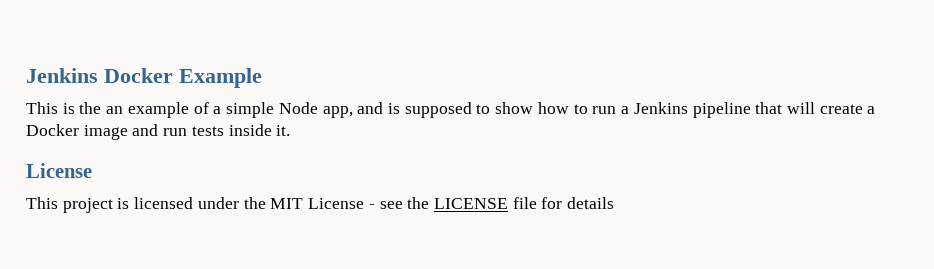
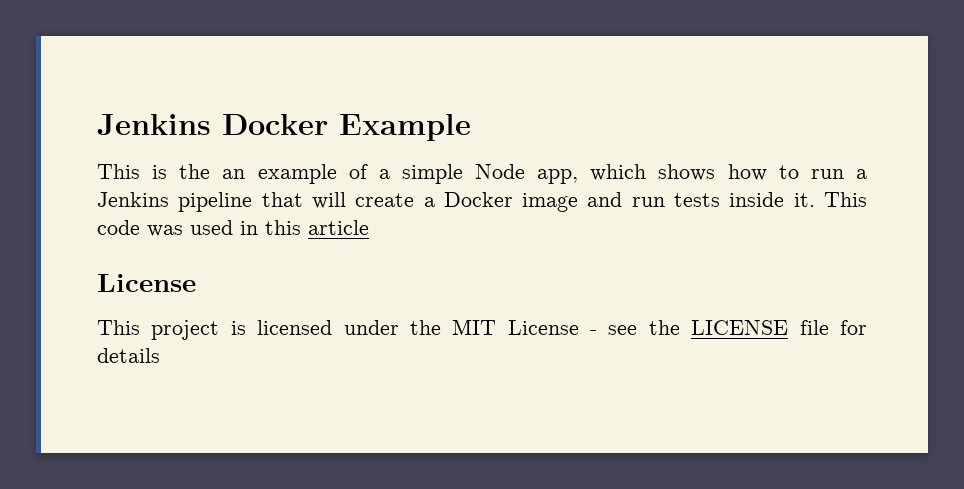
- This is the an example of a simple Node app, and is supposed to show how to run a Jenkins pipeline that will create a Docker image and run tests inside it.
+ This is the an example of a simple Node app, which shows how to run a Jenkins pipeline that will create a Docker image and run tests inside it. This code was used in this article

